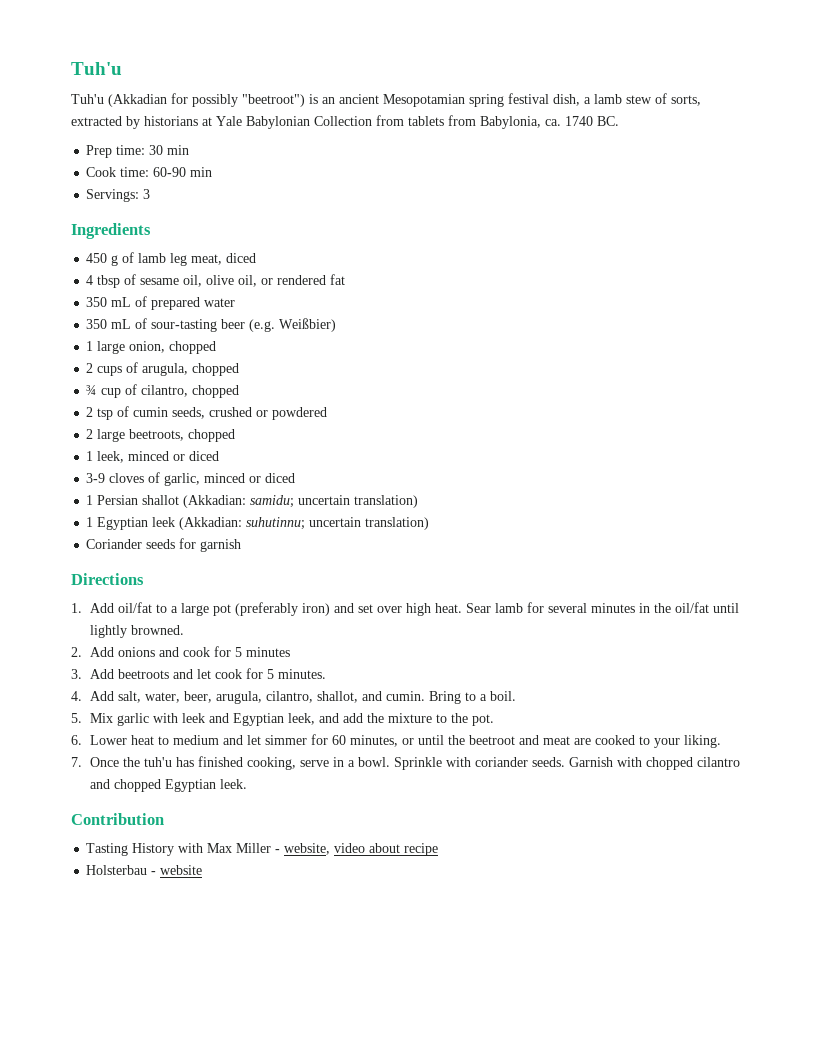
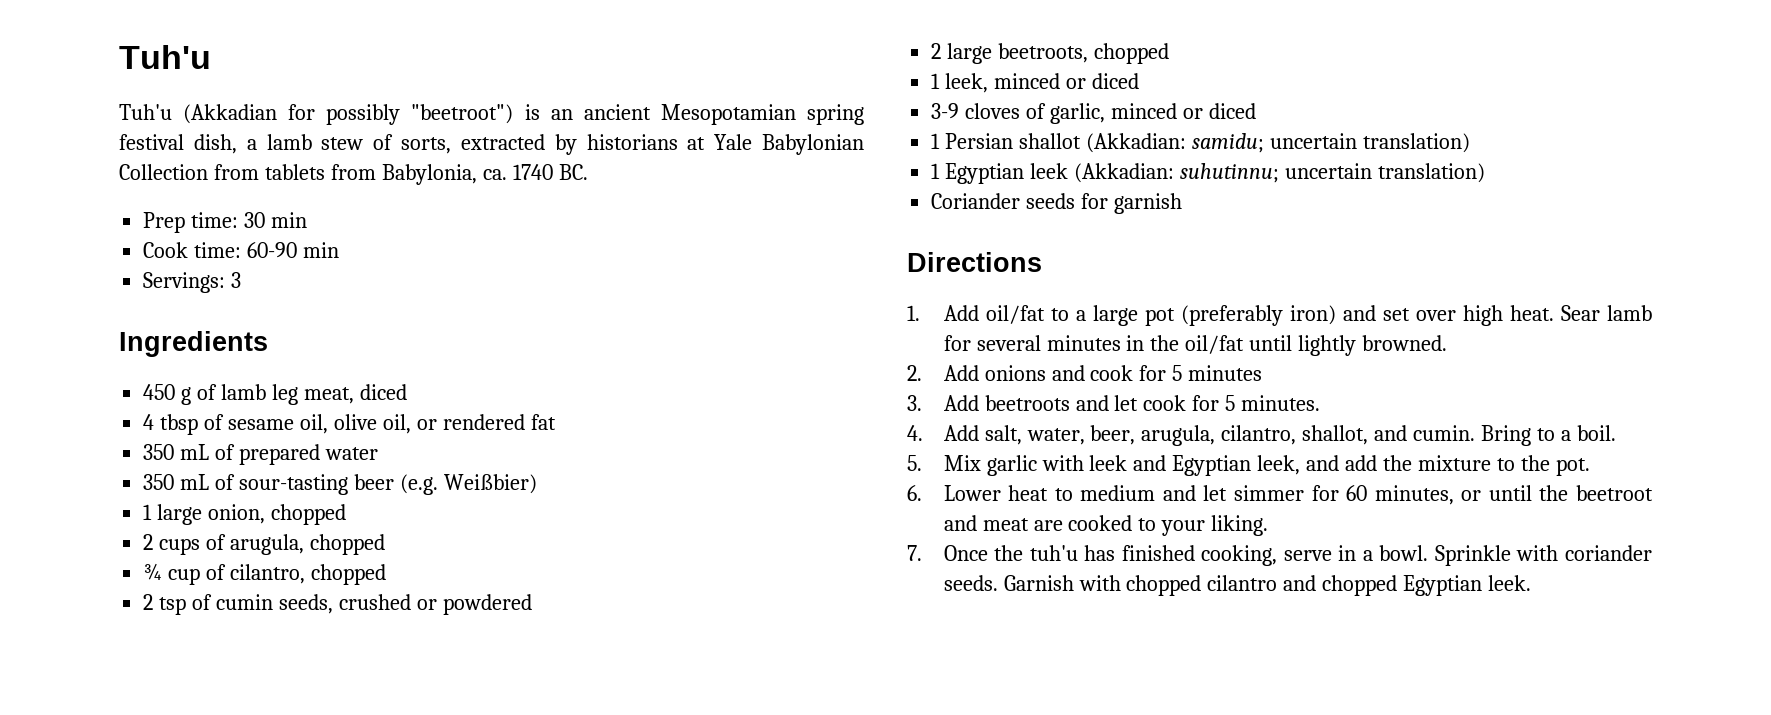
- Contribution
- Tasting History with Max Miller - website, video about recipe
- Holsterbau - website

